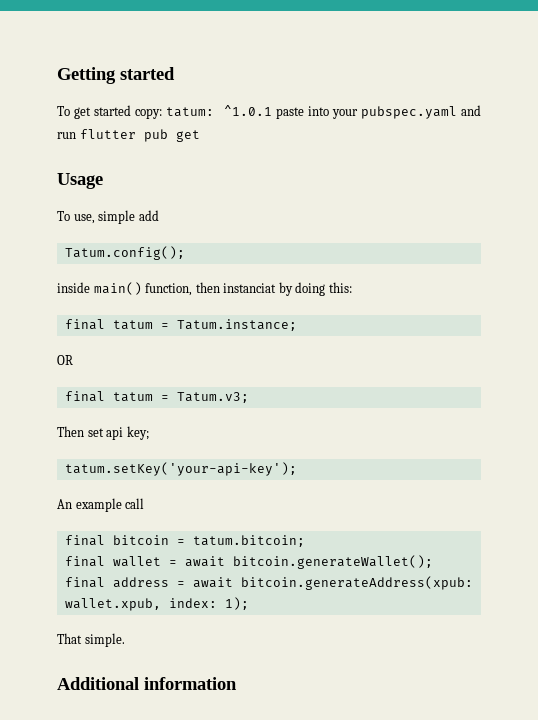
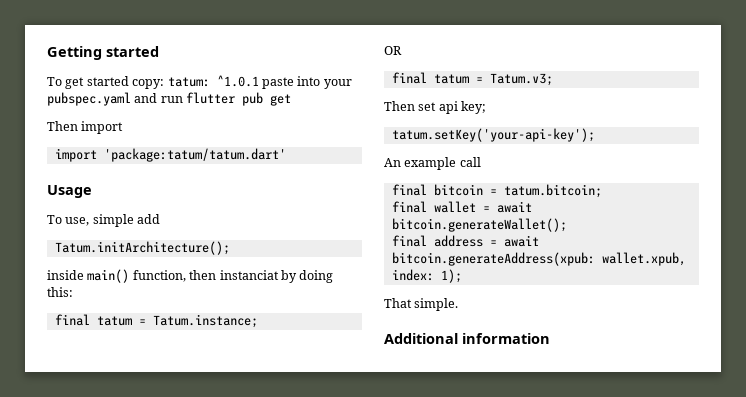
+ Then import
+ import 'package:tatum/tatum.dart'
- Tatum.config();
+ Tatum.initArchitecture();

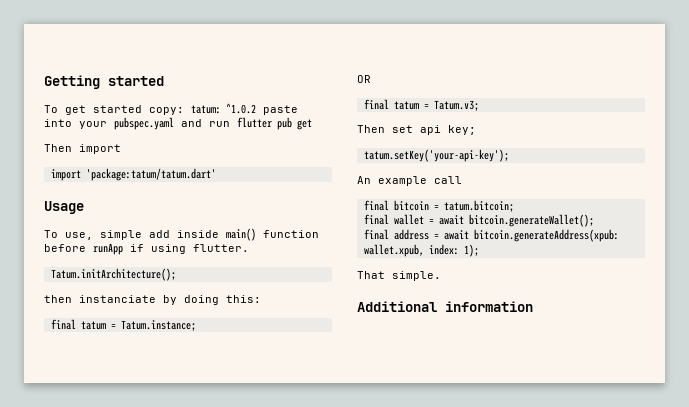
- To get started copy: tatum: ^1.0.1 paste into your pubspec.yaml and run flutter pub get
+ To get started copy: tatum: ^1.0.2 paste into your pubspec.yaml and run flutter pub get
- To use, simple add
+ To use, simple add inside main() function before runApp if using flutter.
  Tatum.initArchitecture();
- inside main() function, then instanciat by doing this:
+ then instanciate by doing this:

